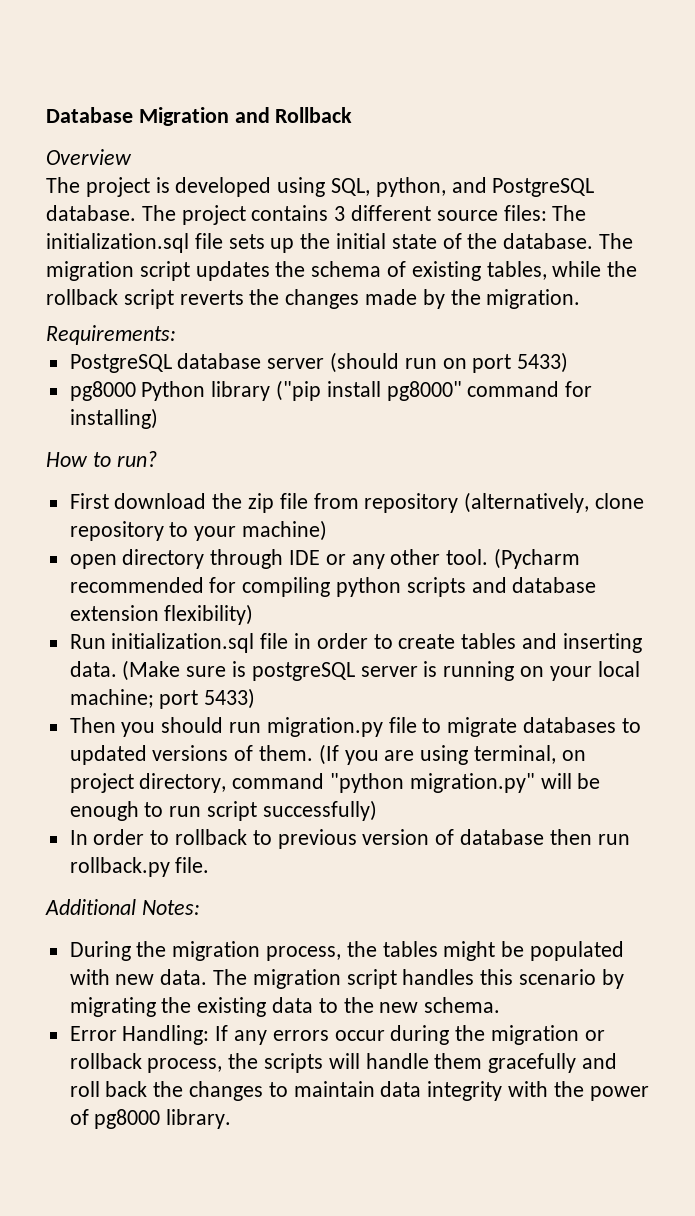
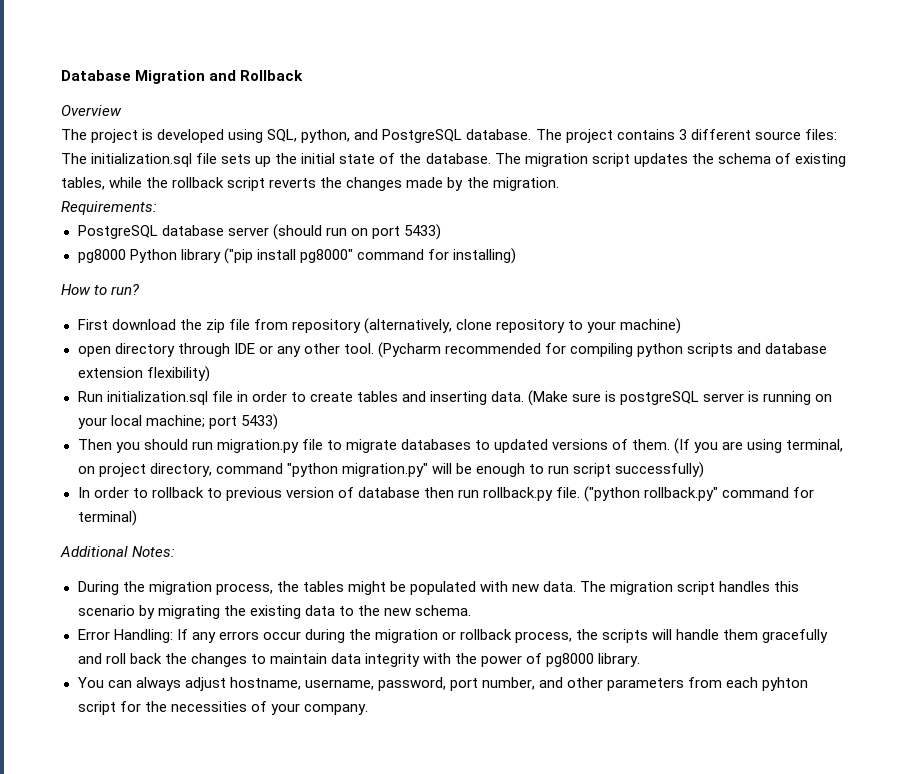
+ ("python rollback.py" command for terminal)
+ You can always adjust hostname, username, password, port number, and other parameters from each pyhton script for the necessities of your company.

